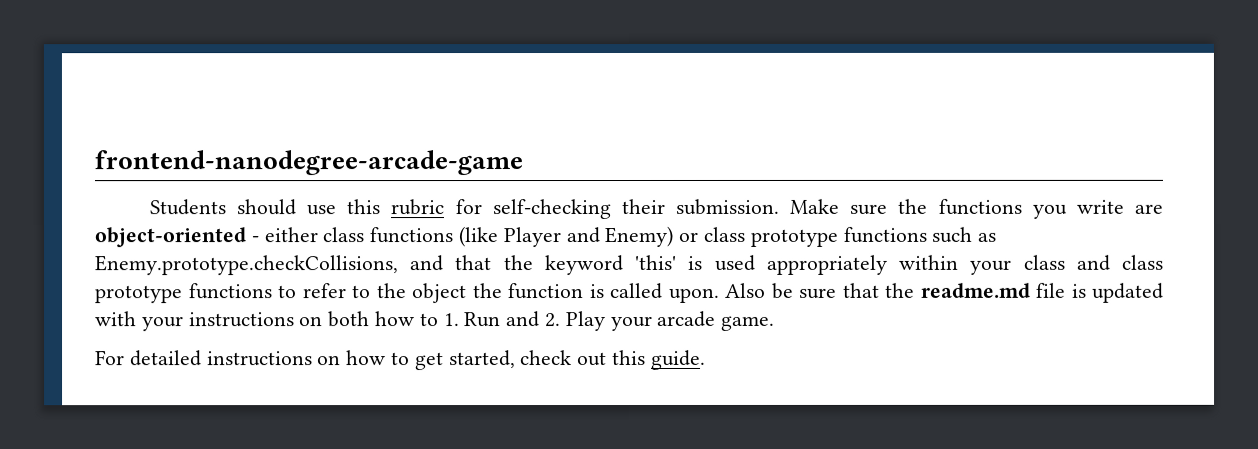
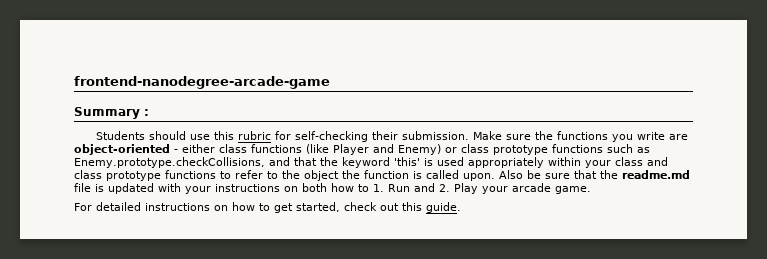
+ Summary :

